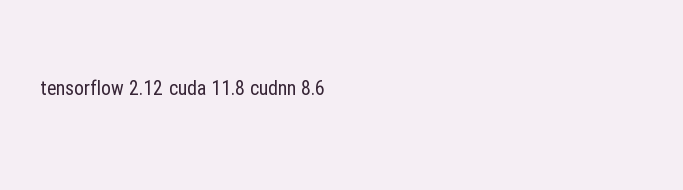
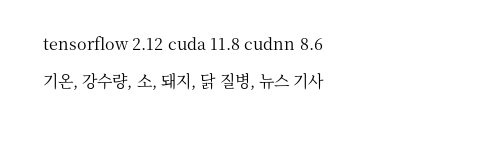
+ 기온, 강수량, 소, 돼지, 닭 질병, 뉴스 기사

